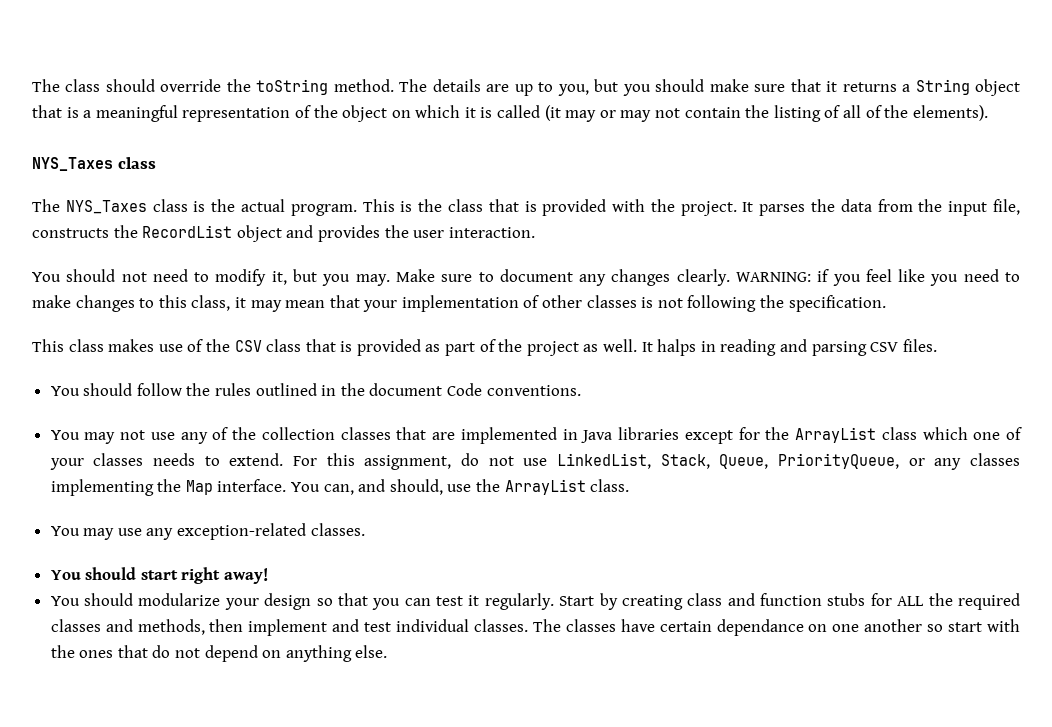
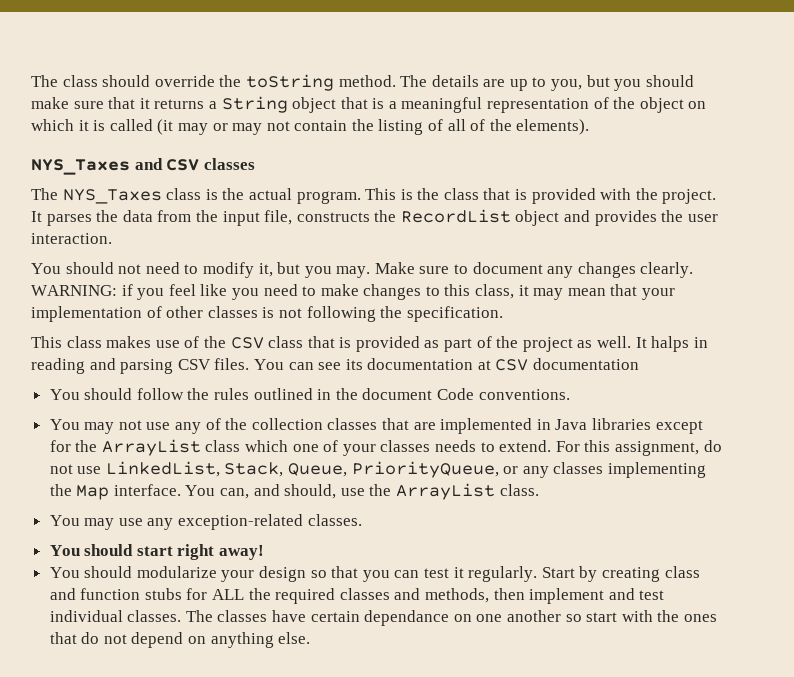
  The details are up to you, but you should make sure that it returns a String object that is a meaningful representation of the object on which it is called (it may or may not contain the listing of all of the elements).
- NYS_Taxes class
+ NYS_Taxes and CSV classes
+ You can see its documentation at CSV documentation

